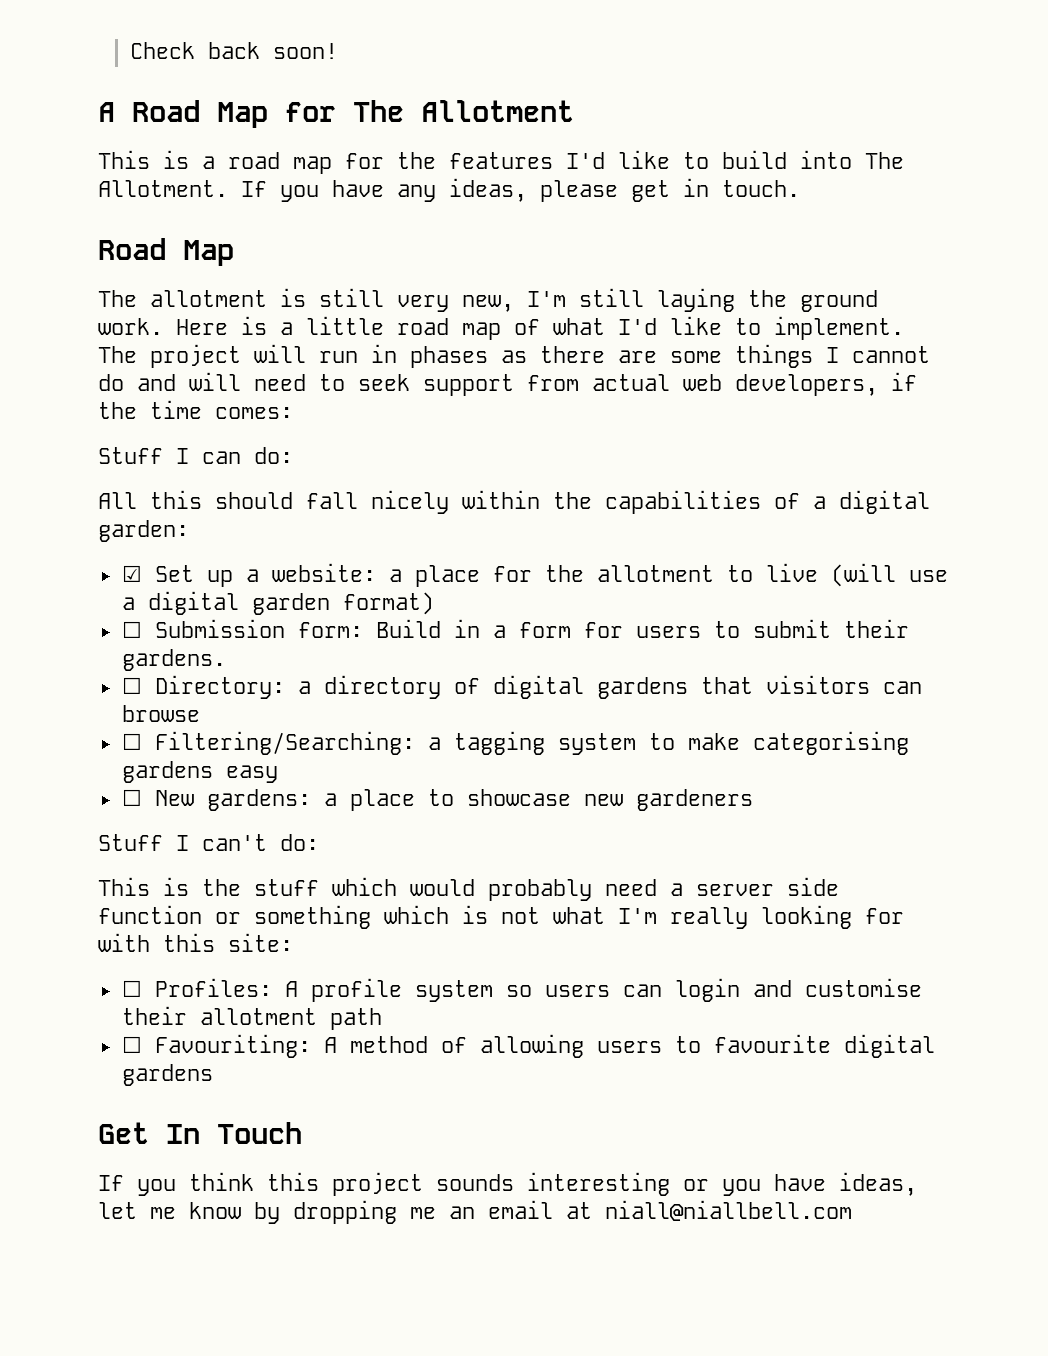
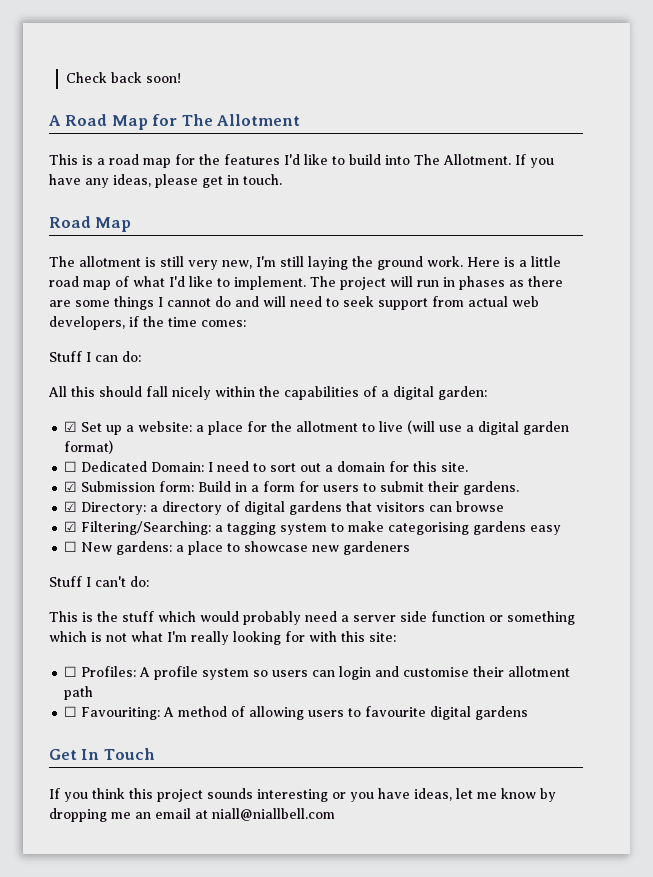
- ☐ Submission form: Build in a form for users to submit their gardens.
+ ☐ Dedicated Domain: I need to sort out a domain for this site.
+ ☑ Submission form: Build in a form for users to submit their gardens.
- ☐ Directory: a directory of digital gardens that visitors can browse
+ ☑ Directory: a directory of digital gardens that visitors can browse
- ☐ Filtering/Searching: a tagging system to make categorising gardens easy
+ ☑ Filtering/Searching: a tagging system to make categorising gardens easy

